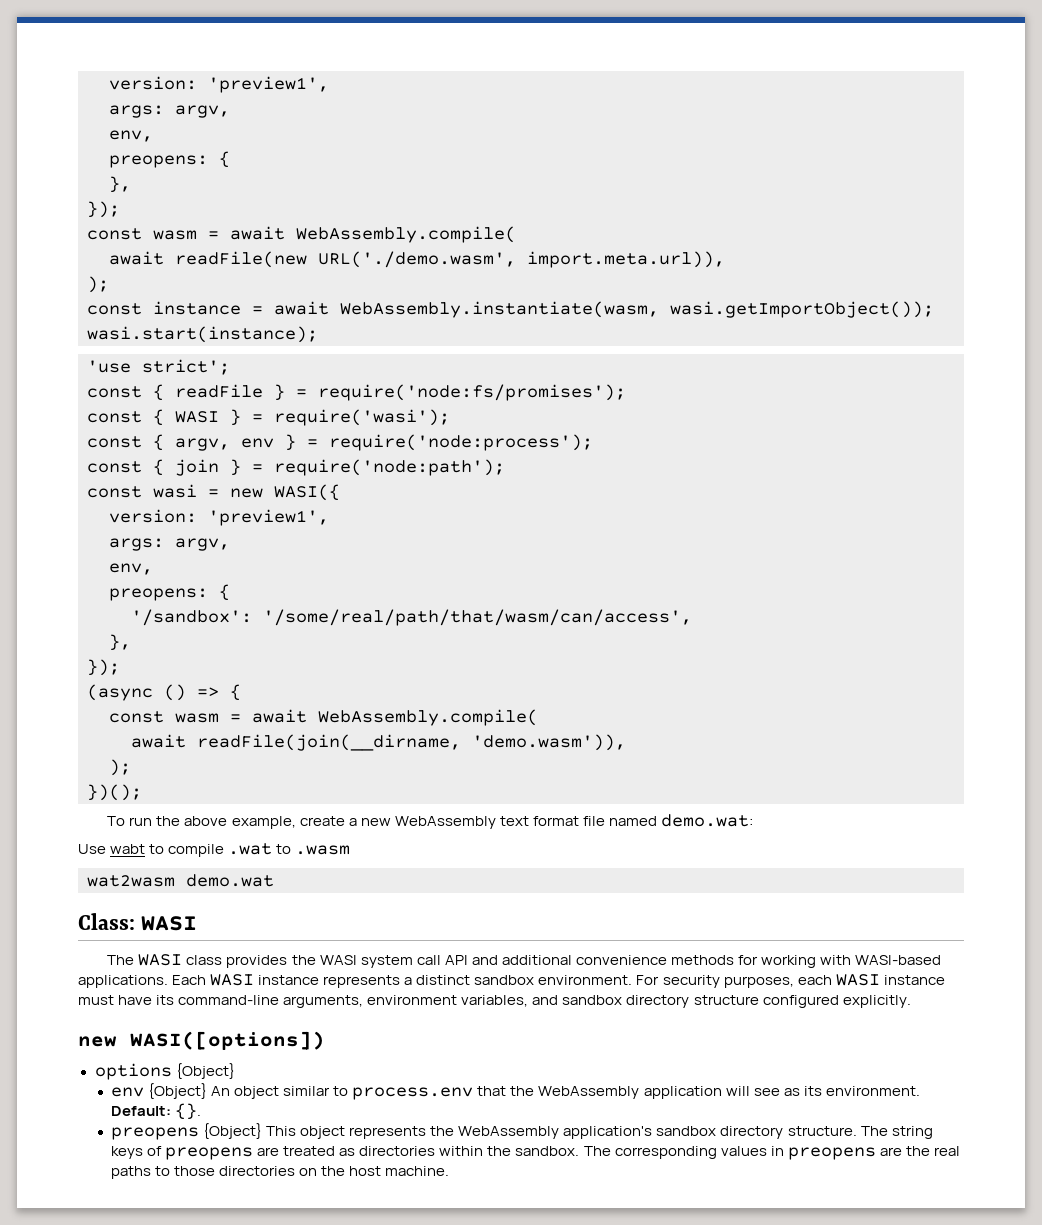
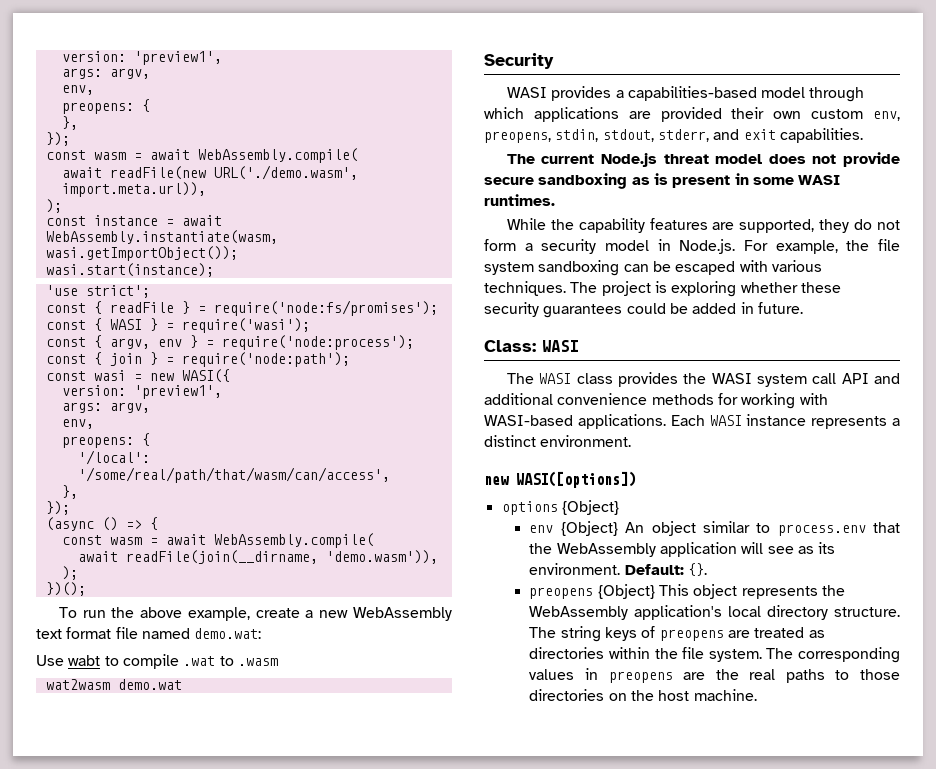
- '/sandbox': '/some/real/path/that/wasm/can/access',
+ '/local': '/some/real/path/that/wasm/can/access',
+ Security
+ WASI provides a capabilities-based model through which applications are provided their own custom env, preopens, stdin, stdout, stderr, and exit capabilities.
+ The current Node.js threat model does not provide secure sandboxing as is present in some WASI runtimes.
+ While the capability features are supported, they do not form a security model in Node.js. For example, the file system sandboxing can be escaped with various techniques. The project is exploring whether these security guarantees could be added in future.
- Each WASI instance represents a distinct sandbox environment. For security purposes, each WASI instance must have its command-line arguments, environment variables, and sandbox directory structure configured explicitly.
+ Each WASI instance represents a distinct environment.
- preopens {Object} This object represents the WebAssembly application's sandbox directory structure.
+ preopens {Object} This object represents the WebAssembly application's local directory structure.
- The string keys of preopens are treated as directories within the sandbox.
+ The string keys of preopens are treated as directories within the file system.

